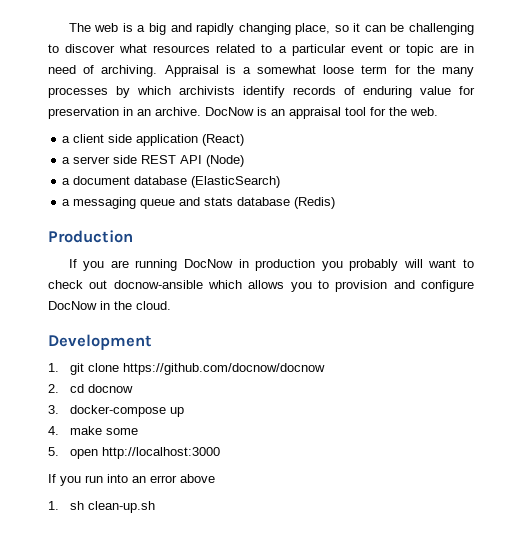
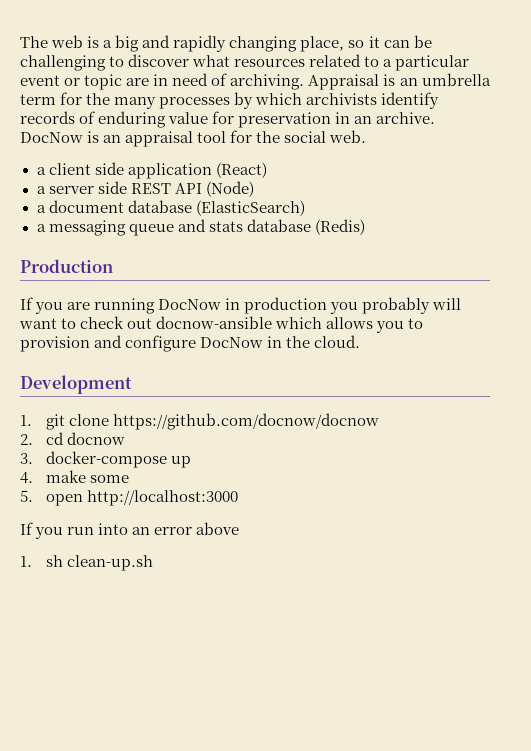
- Appraisal is a somewhat loose term for the many processes by which archivists identify records of enduring value for preservation in an archive.
+ Appraisal is an umbrella term for the many processes by which archivists identify records of enduring value for preservation in an archive.
- DocNow is an appraisal tool for the web.
+ DocNow is an appraisal tool for the social web.

